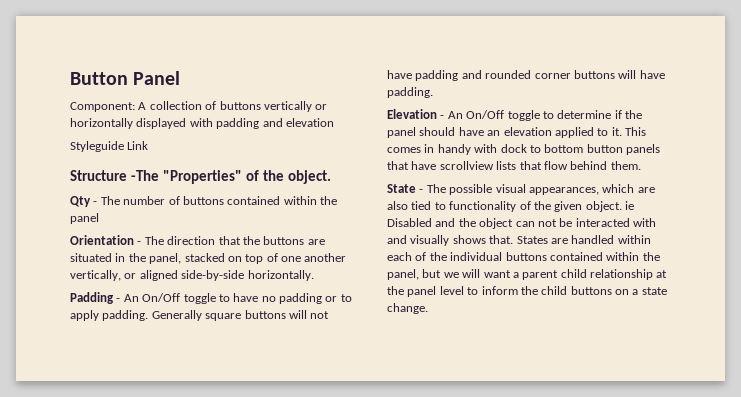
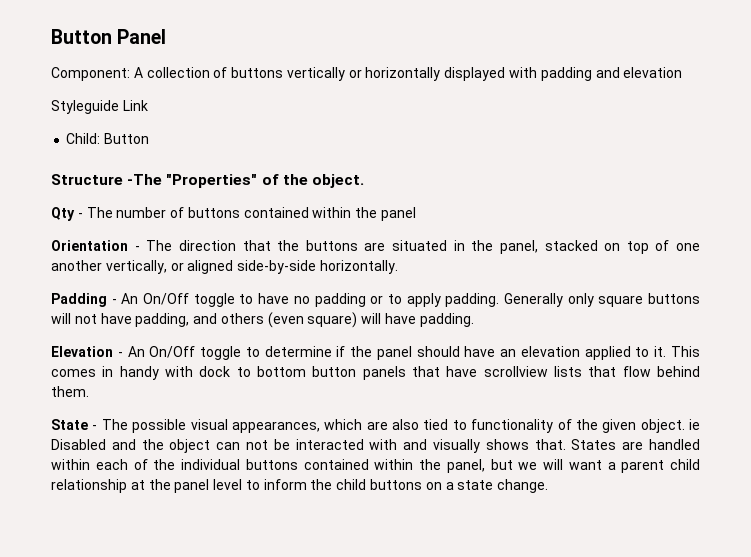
+ Child: Button
- Generally square buttons will not have padding and rounded corner buttons will have padding.
+ Generally only square buttons will not have padding, and others (even square) will have padding.

